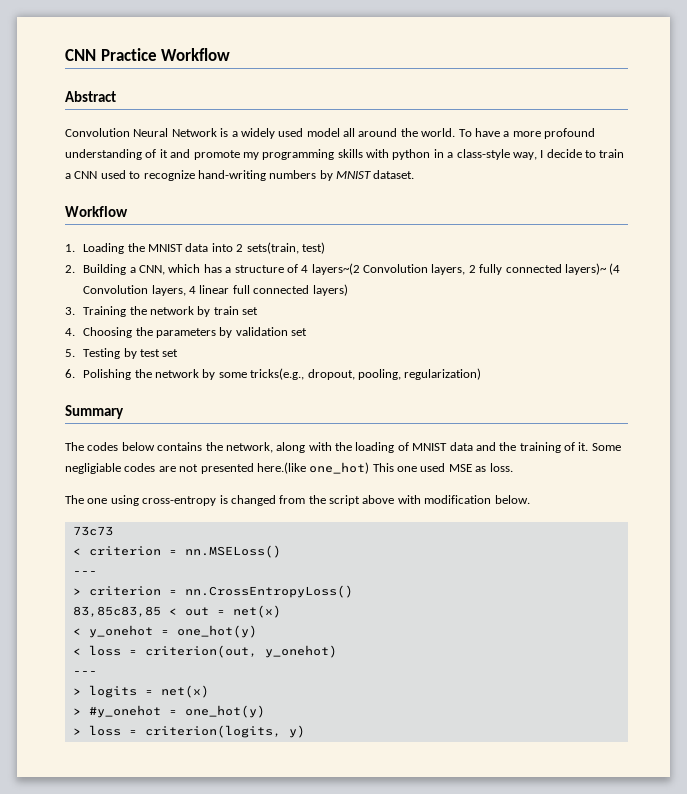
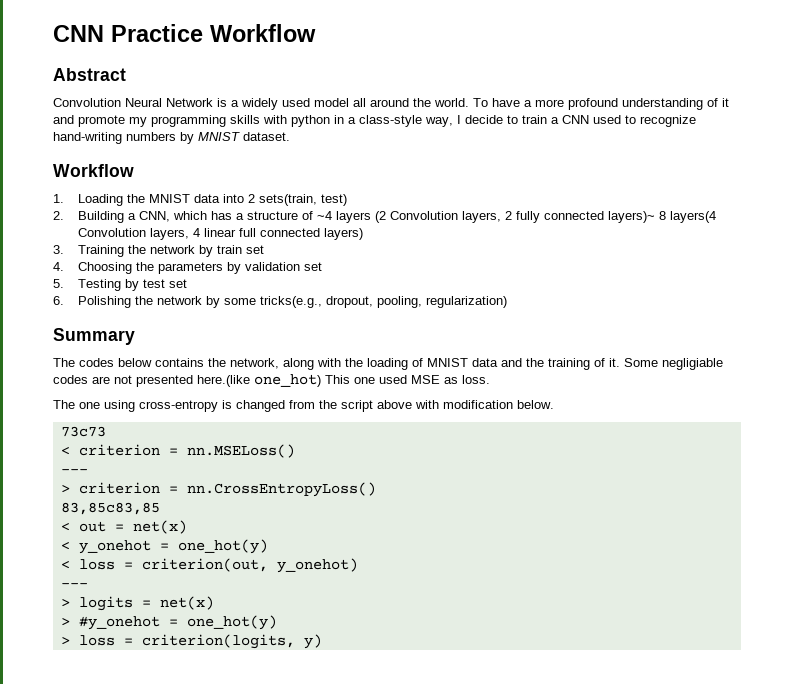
- 2. Building a CNN, which has a structure of 4 layers~(2 Convolution layers, 2 fully connected layers)~ (4 Convolution layers, 4 linear full connected layers)
+ 2. Building a CNN, which has a structure of ~4 layers (2 Convolution layers, 2 fully connected layers)~ 8 layers(4 Convolution layers, 4 linear full connected layers)
- 83,85c83,85 < out = net(x)
+ 83,85c83,85
+ < out = net(x)

